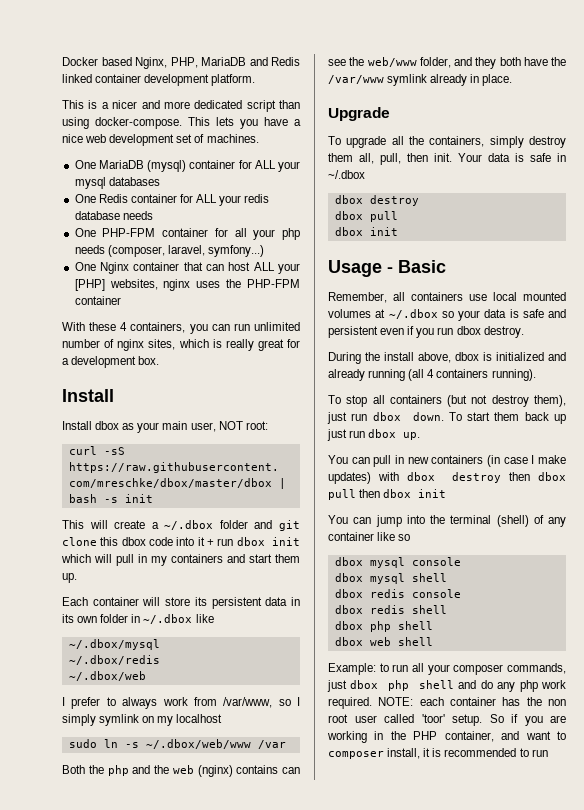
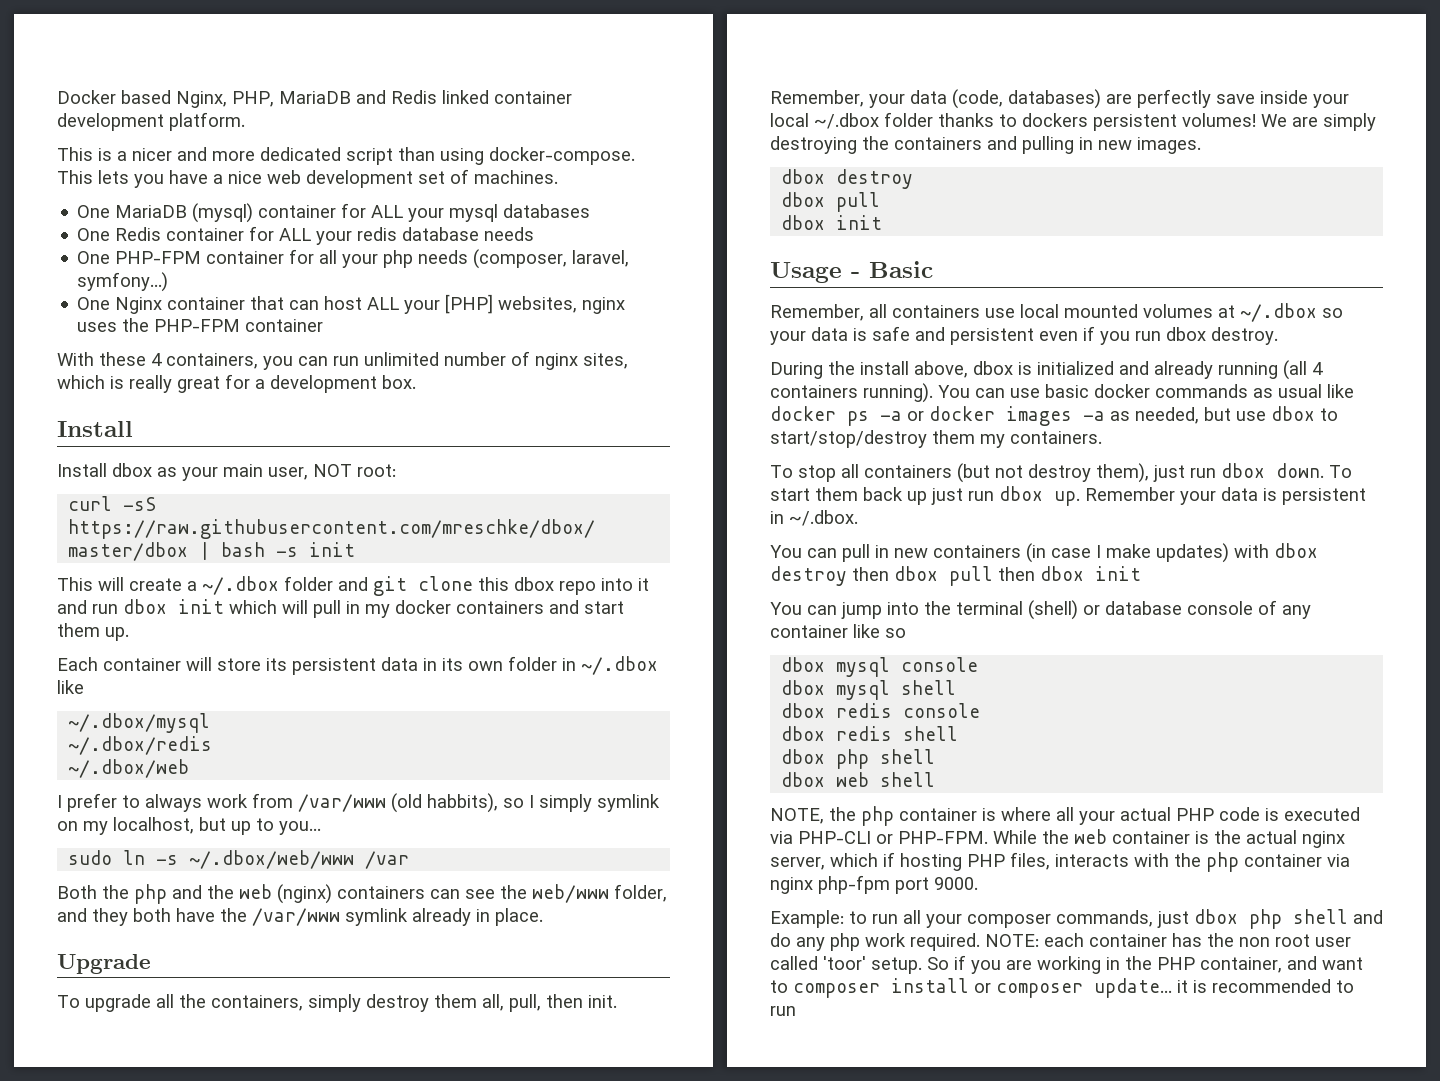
- This will create a ~/.dbox folder and git clone this dbox code into it + run dbox init which will pull in my containers and start them up.
+ This will create a ~/.dbox folder and git clone this dbox repo into it and run dbox init which will pull in my docker containers and start them up.
- I prefer to always work from /var/www, so I simply symlink on my localhost
+ I prefer to always work from /var/www (old habbits), so I simply symlink on my localhost, but up to you...
- Both the php and the web (nginx) contains can see the web/www folder, and they both have the /var/www symlink already in place.
+ Both the php and the web (nginx) containers can see the web/www folder, and they both have the /var/www symlink already in place.
- Your data is safe in ~/.dbox
+ Remember, your data (code, databases) are perfectly save inside your local ~/.dbox folder thanks to dockers persistent volumes! We are simply destroying the containers and pulling in new images.
+ You can use basic docker commands as usual like docker ps -a or docker images -a as needed, but use dbox to start/stop/destroy them my containers.
+ Remember your data is persistent in ~/.dbox.
- You can jump into the terminal (shell) of any container like so
+ You can jump into the terminal (shell) or database console of any container like so
+ NOTE, the php container is where all your actual PHP code is executed via PHP-CLI or PHP-FPM. While the web container is the actual nginx server, which if hosting PHP files, interacts with the php container via nginx php-fpm port 9000.
- So if you are working in the PHP container, and want to composer install, it is recommended to run
+ So if you are working in the PHP container, and want to composer install or composer update... it is recommended to run

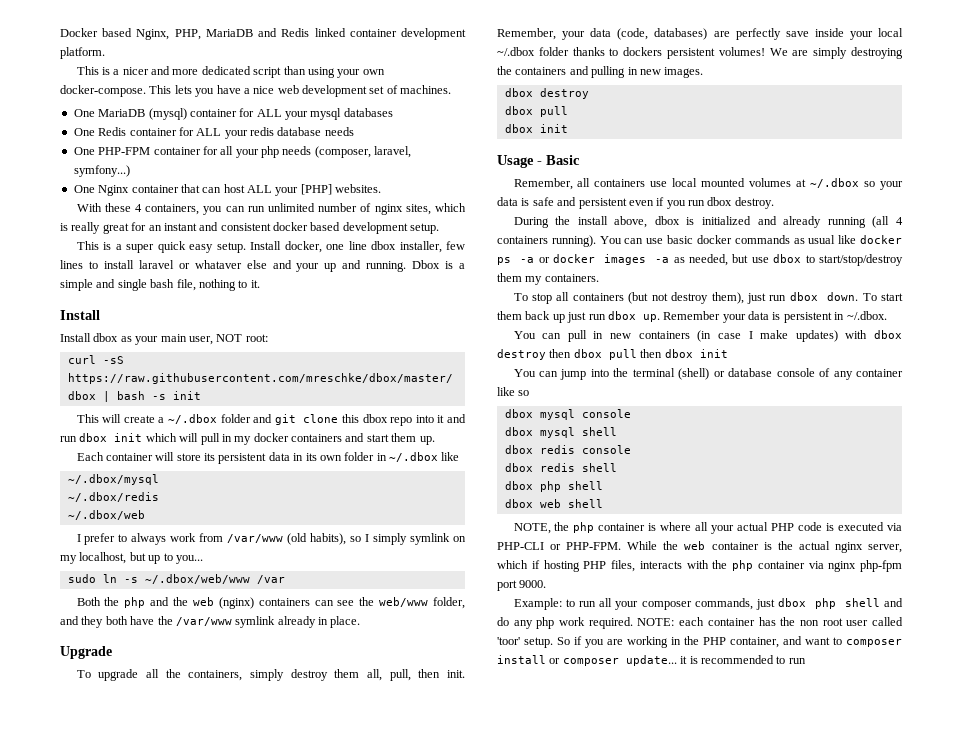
- This is a nicer and more dedicated script than using docker-compose.
+ This is a nicer and more dedicated script than using your own docker-compose.
- One Nginx container that can host ALL your [PHP] websites, nginx uses the PHP-FPM container
+ One Nginx container that can host ALL your [PHP] websites.
- With these 4 containers, you can run unlimited number of nginx sites, which is really great for a development box.
+ With these 4 containers, you can run unlimited number of nginx sites, which is really great for an instant and consistent docker based development setup.
+ This is a super quick easy setup. Install docker, one line dbox installer, few lines to install laravel or whataver else and your up and running. Dbox is a simple and single bash file, nothing to it.
- I prefer to always work from /var/www (old habbits), so I simply symlink on my localhost, but up to you...
+ I prefer to always work from /var/www (old habits), so I simply symlink on my localhost, but up to you...

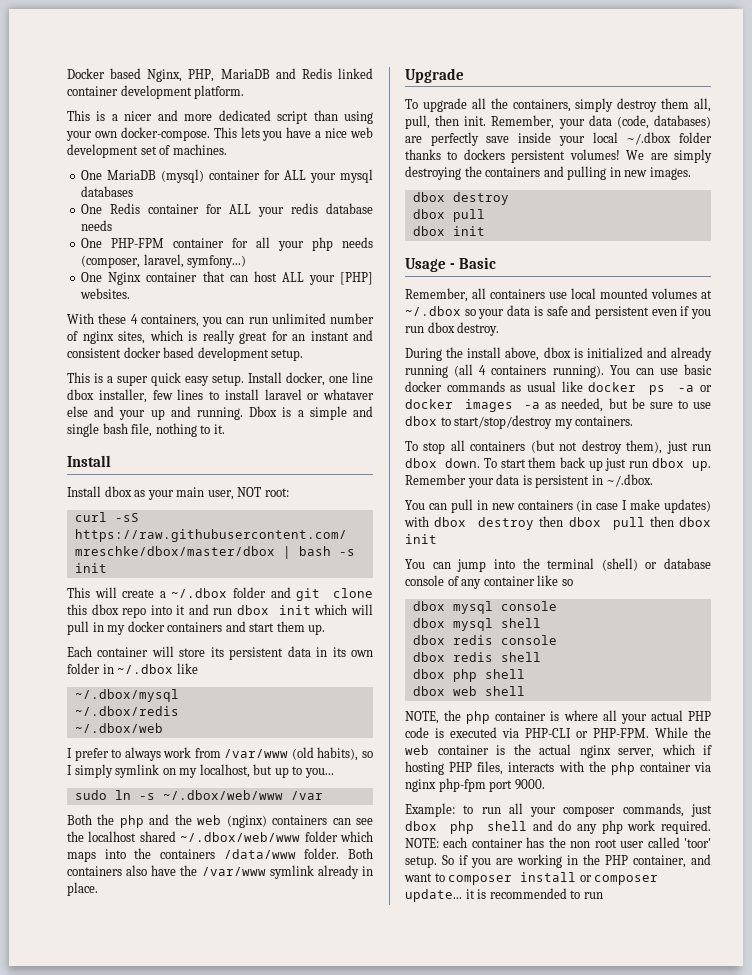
- Both the php and the web (nginx) containers can see the web/www folder, and they both have the /var/www symlink already in place.
+ Both the php and the web (nginx) containers can see the localhost shared ~/.dbox/web/www folder which maps into the containers /data/www folder. Both containers also have the /var/www symlink already in place.
- You can use basic docker commands as usual like docker ps -a or docker images -a as needed, but use dbox to start/stop/destroy them my containers.
+ You can use basic docker commands as usual like docker ps -a or docker images -a as needed, but be sure to use dbox to start/stop/destroy my containers.

